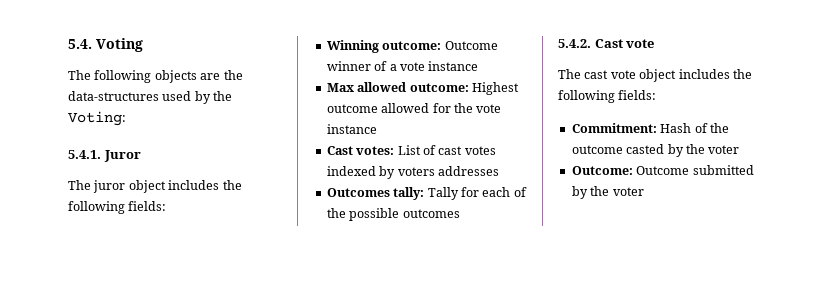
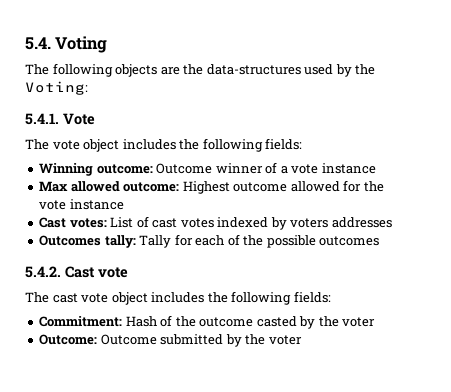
- 5.4.1. Juror
- The juror object includes the following fields:
+ 5.4.1. Vote
+ The vote object includes the following fields:

